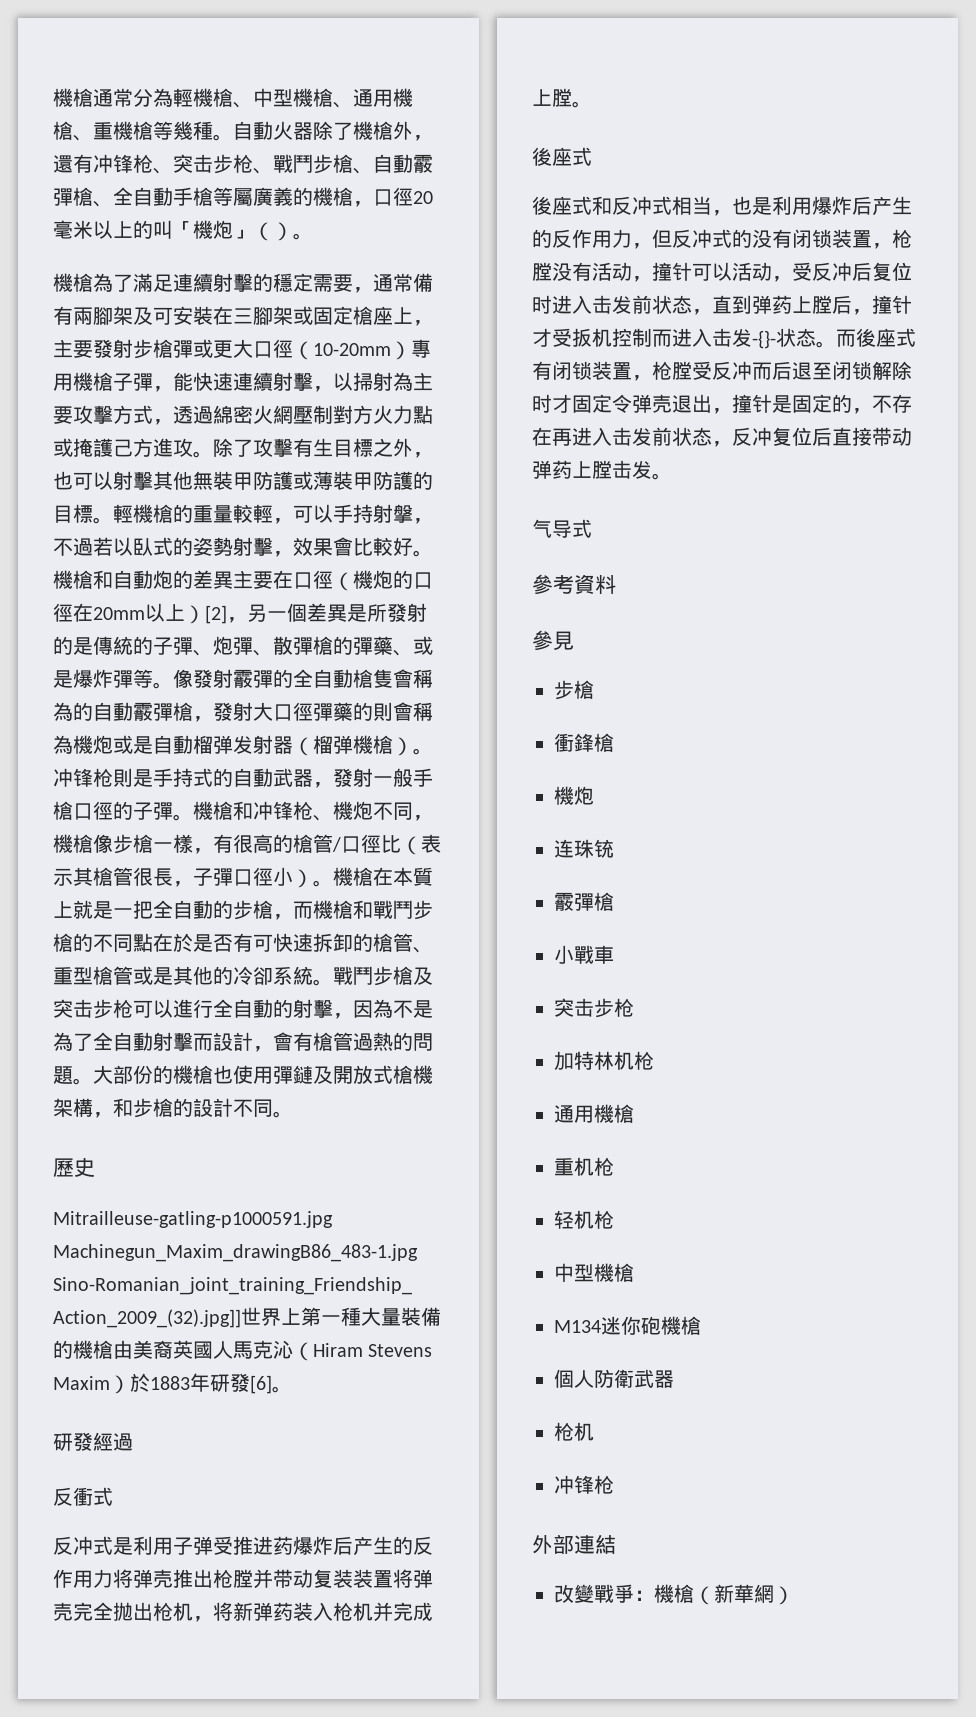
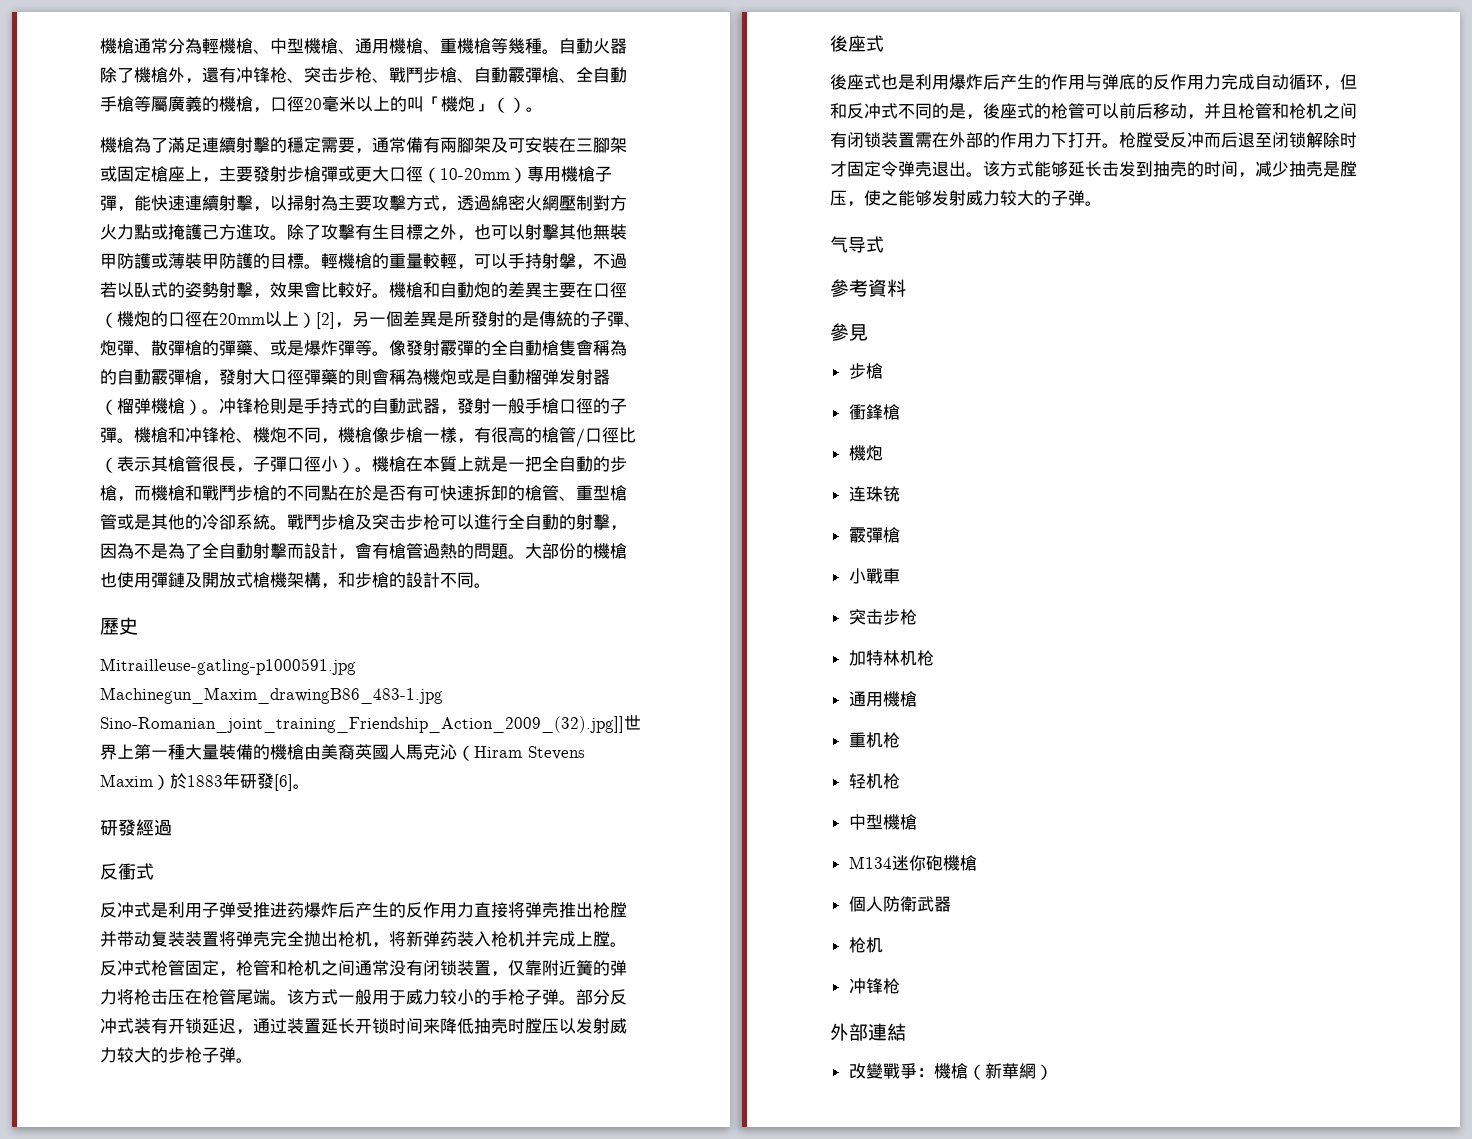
- 反冲式是利用子弹受推进药爆炸后产生的反作用力将弹壳推出枪膛并带动复装装置将弹壳完全抛出枪机，将新弹药装入枪机并完成上膛。
+ 反冲式是利用子弹受推进药爆炸后产生的反作用力直接将弹壳推出枪膛并带动复装装置将弹壳完全抛出枪机，将新弹药装入枪机并完成上膛。反冲式枪管固定，枪管和枪机之间通常没有闭锁装置，仅靠附近簧的弹力将枪击压在枪管尾端。该方式一般用于威力较小的手枪子弹。部分反冲式装有开锁延迟，通过装置延长开锁时间来降低抽壳时膛压以发射威力较大的步枪子弹。
- 後座式和反冲式相当，也是利用爆炸后产生的反作用力，但反冲式的没有闭锁装置，枪膛没有活动，撞针可以活动，受反冲后复位时进入击发前状态，直到弹药上膛后，撞针才受扳机控制而进入击发-{}-状态。而後座式有闭锁装置，枪膛受反冲而后退至闭锁解除时才固定令弹壳退出，撞针是固定的，不存在再进入击发前状态，反冲复位后直接带动弹药上膛击发。
+ 後座式也是利用爆炸后产生的作用与弹底的反作用力完成自动循环，但和反冲式不同的是，後座式的枪管可以前后移动，并且枪管和枪机之间有闭锁装置需在外部的作用力下打开。枪膛受反冲而后退至闭锁解除时才固定令弹壳退出。该方式能够延长击发到抽壳的时间，减少抽壳是膛压，使之能够发射威力较大的子弹。

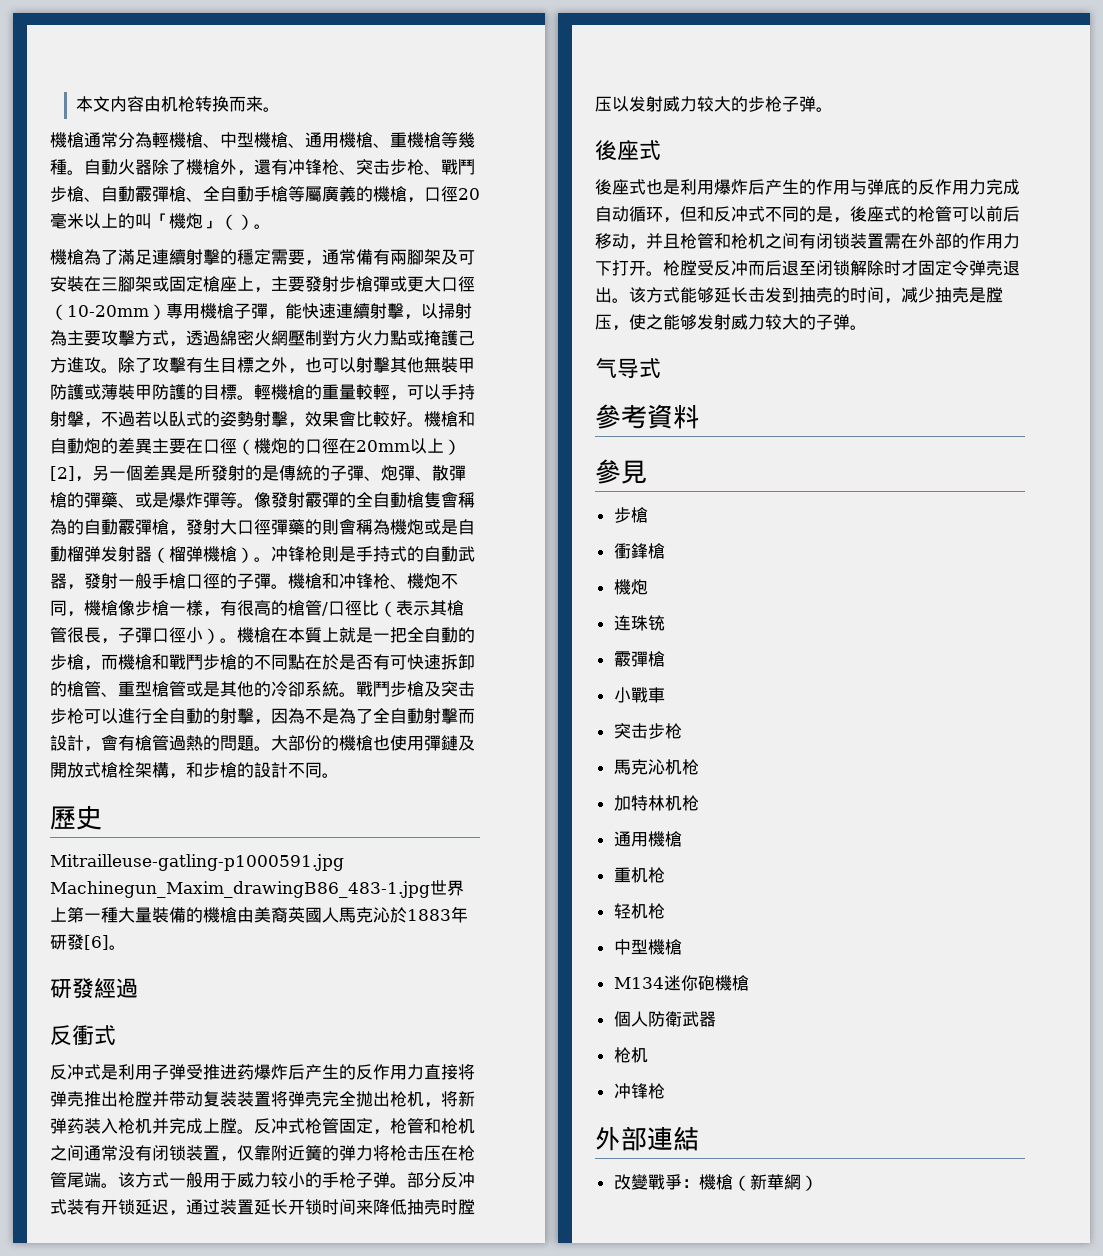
+ 本文内容由机枪转换而来。
- 大部份的機槍也使用彈鏈及開放式槍機架構，和步槍的設計不同。
+ 大部份的機槍也使用彈鏈及開放式槍栓架構，和步槍的設計不同。
- Mitrailleuse-gatling-p1000591.jpg Machinegun_Maxim_drawingB86_483-1.jpg Sino-Romanian_joint_training_Friendship_Action_2009_(32).jpg]]世界上第一種大量裝備的機槍由美裔英國人馬克沁（Hiram Stevens Maxim）於1883年研發[6]。
+ Mitrailleuse-gatling-p1000591.jpg Machinegun_Maxim_drawingB86_483-1.jpg世界上第一種大量裝備的機槍由美裔英國人馬克沁於1883年研發[6]。
+ 馬克沁机枪

